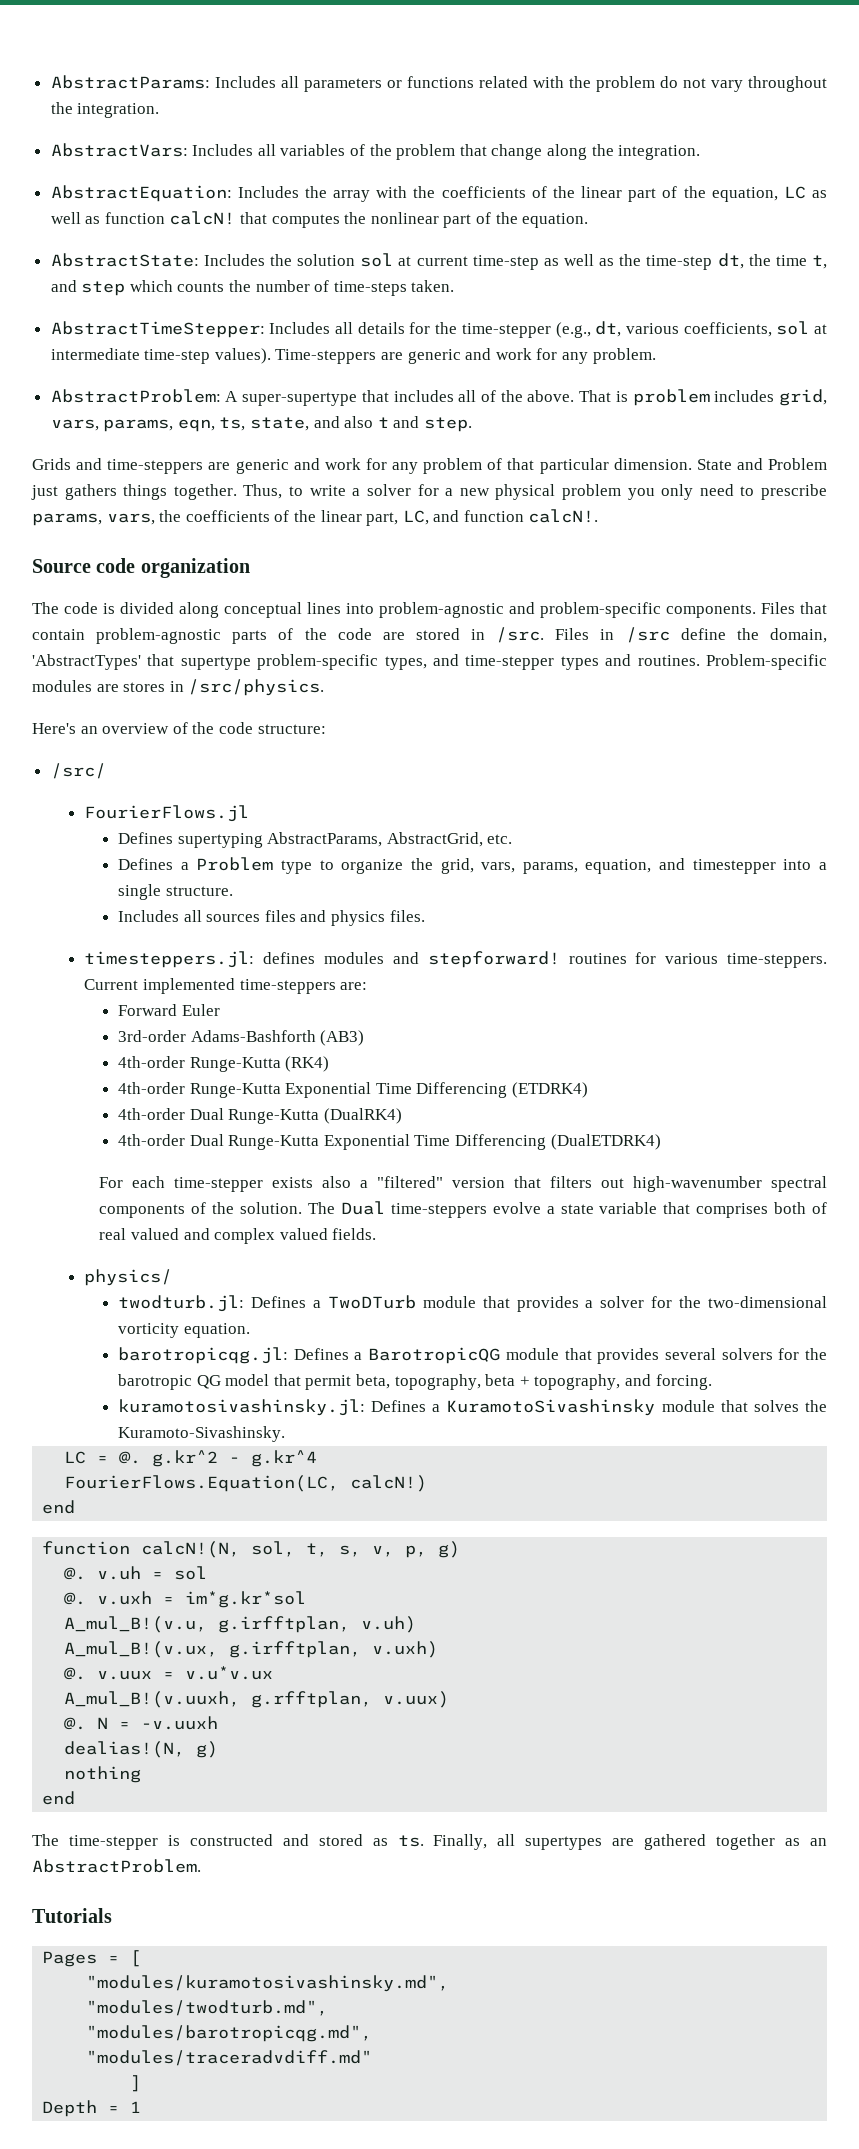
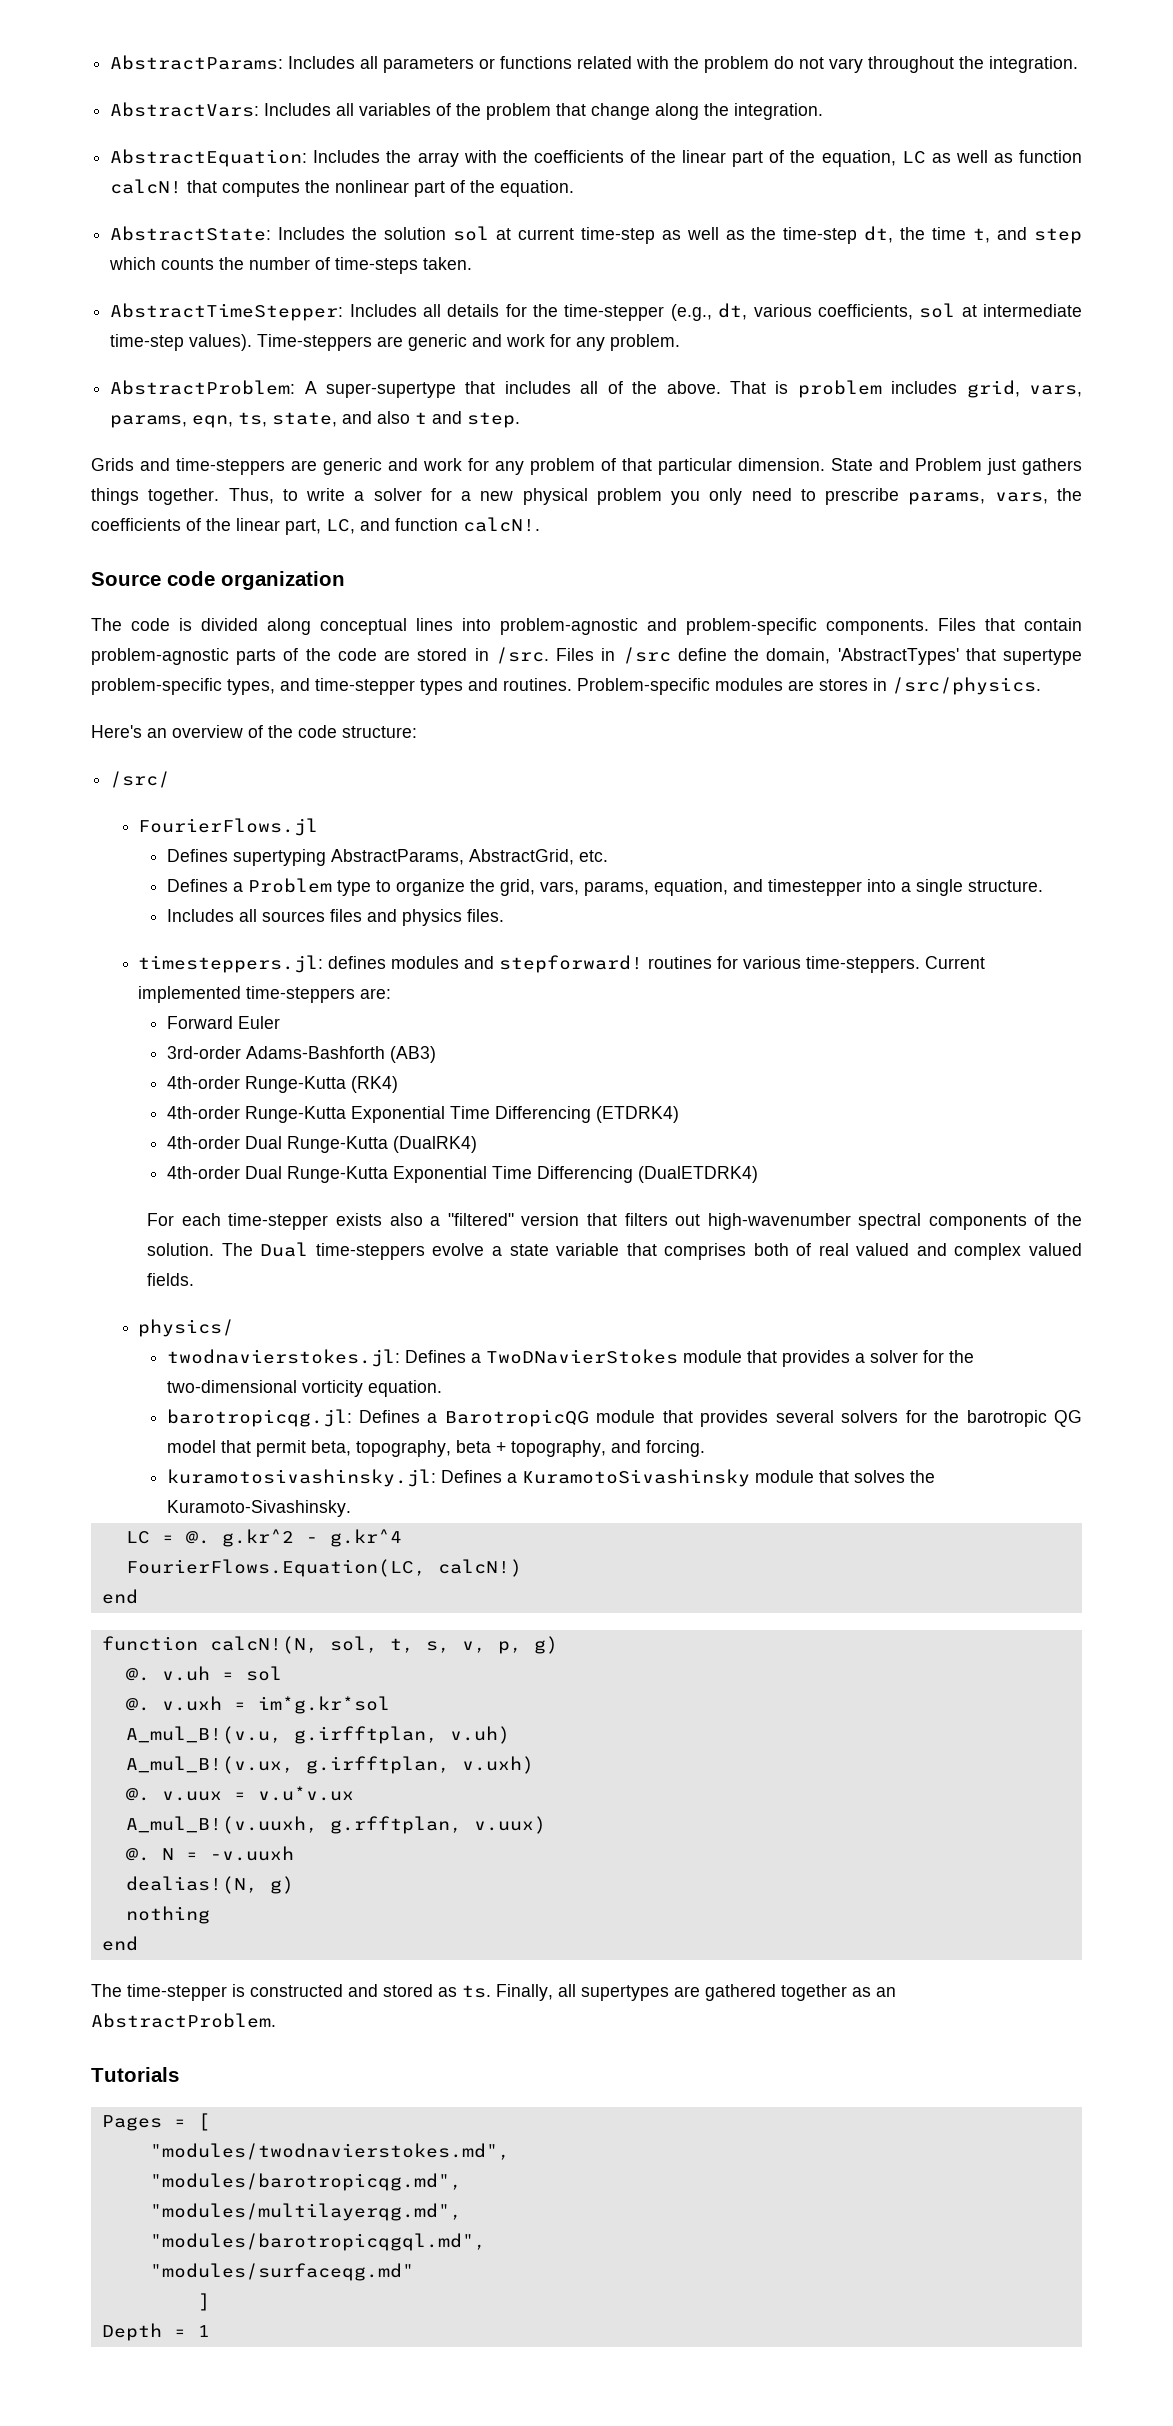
- twodturb.jl: Defines a TwoDTurb module that provides a solver for the two-dimensional vorticity equation.
+ twodnavierstokes.jl: Defines a TwoDNavierStokes module that provides a solver for the two-dimensional vorticity equation.
- "modules/kuramotosivashinsky.md",
- "modules/twodturb.md",
+ "modules/twodnavierstokes.md",
- "modules/traceradvdiff.md"
+ "modules/multilayerqg.md",
+ "modules/barotropicqgql.md",
+ "modules/surfaceqg.md"

